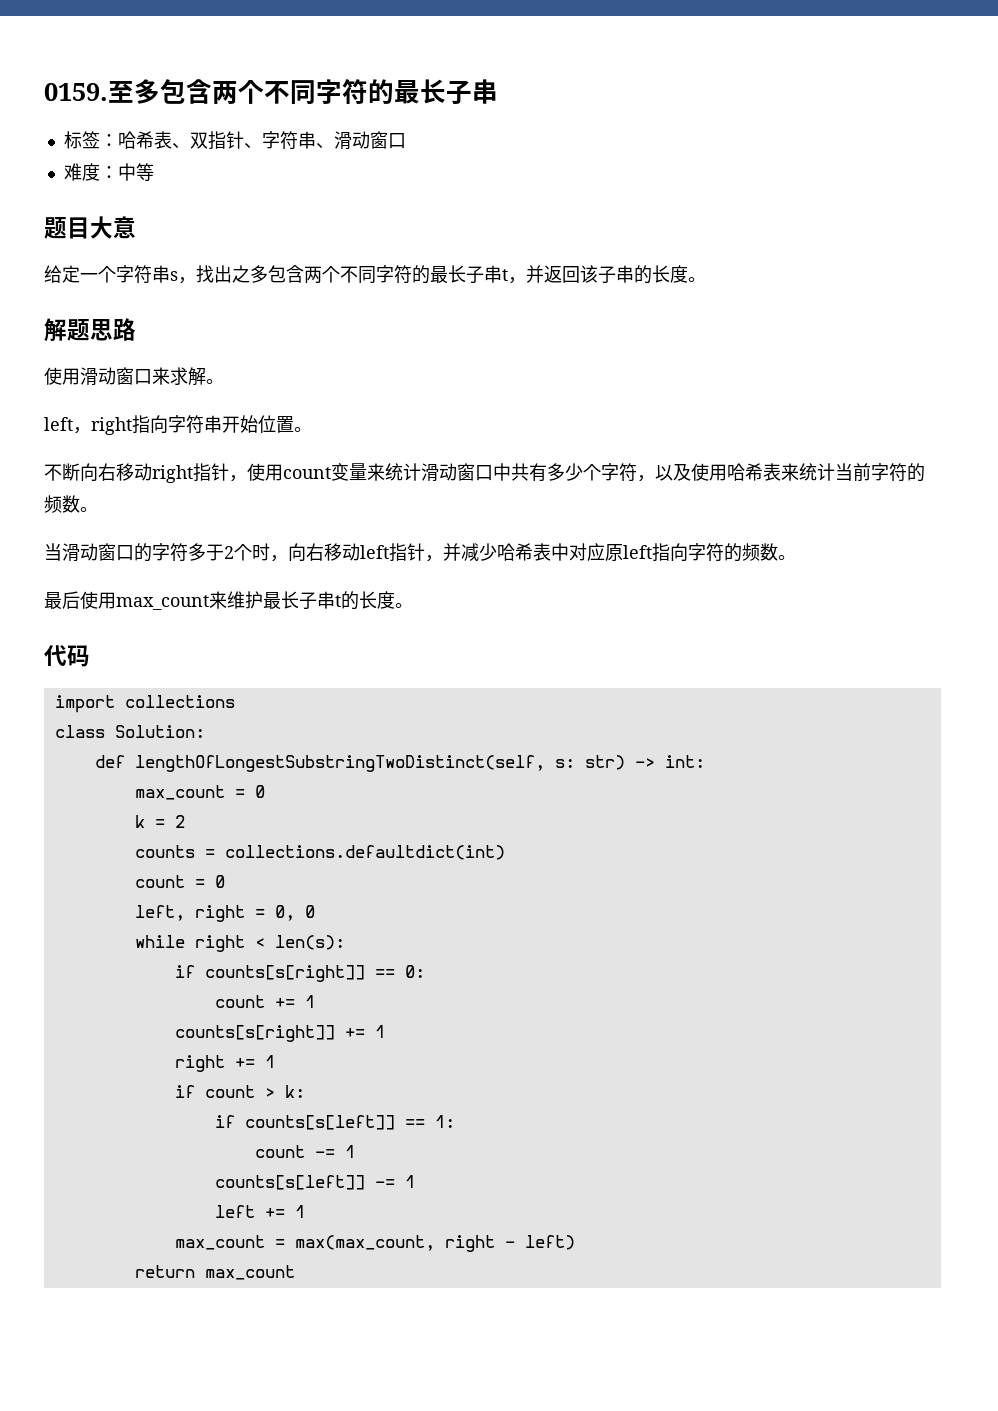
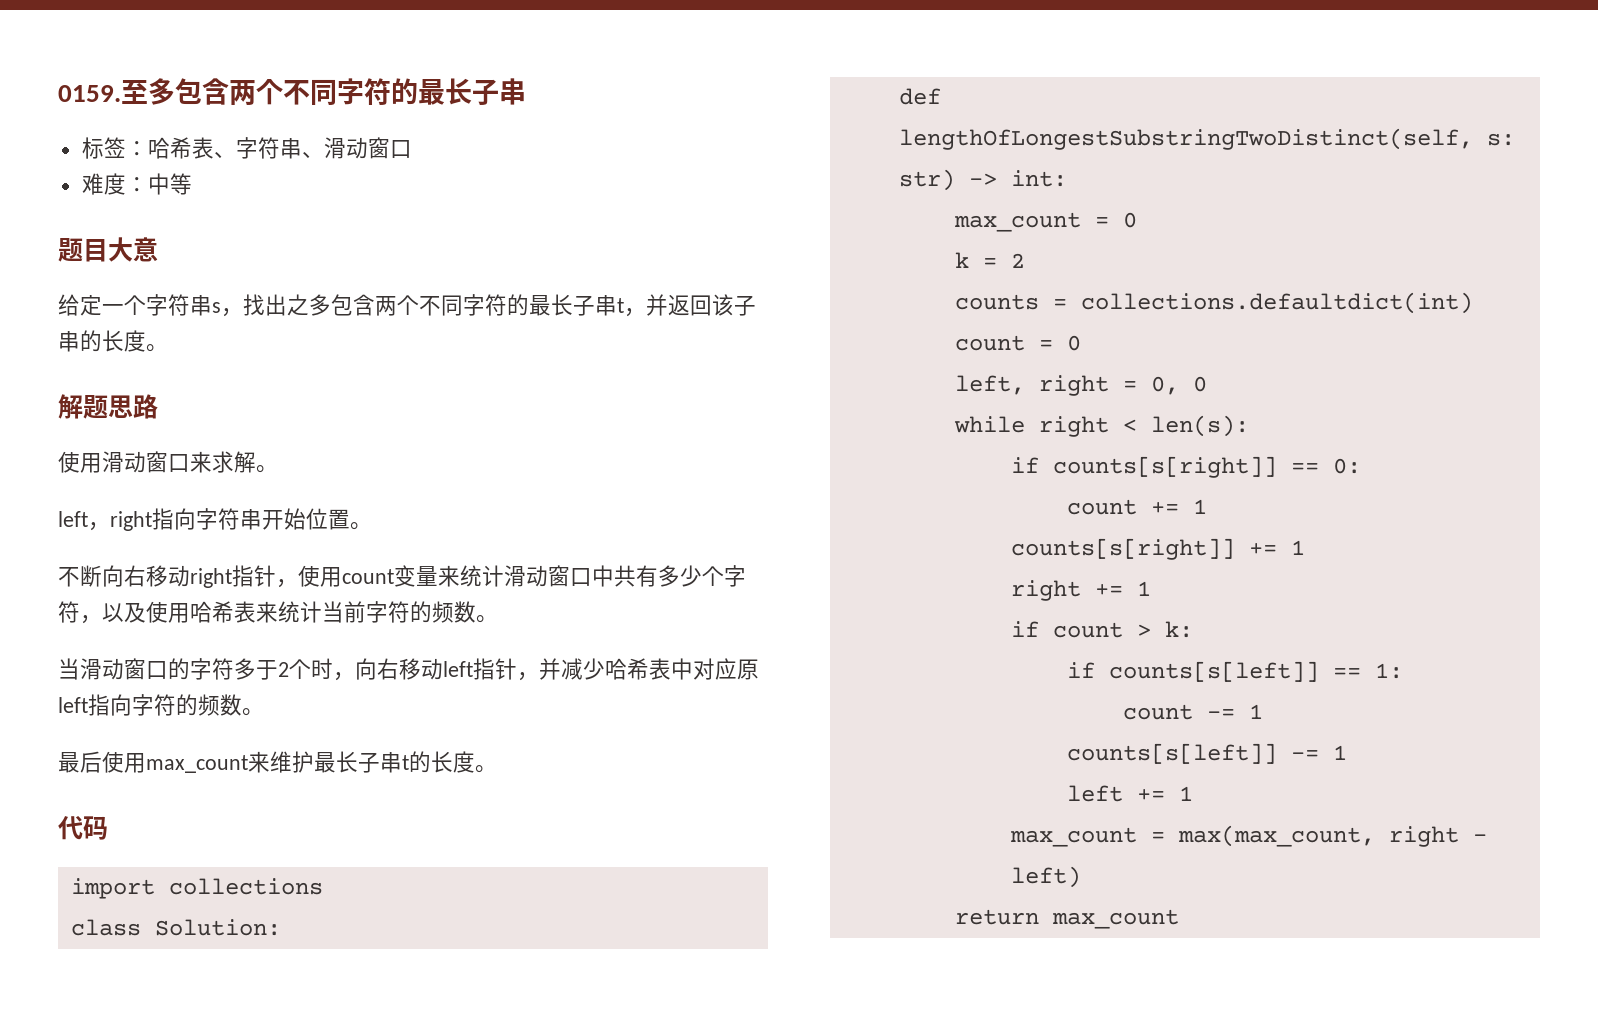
- 标签：哈希表、双指针、字符串、滑动窗口
+ 标签：哈希表、字符串、滑动窗口

